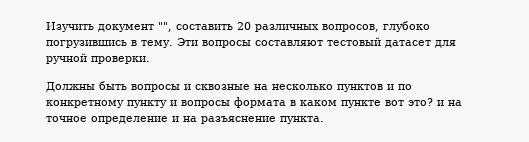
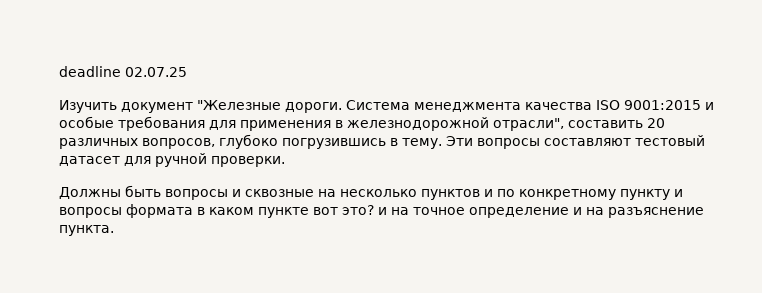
- Изучить документ "", составить 20 различных вопросов, глубоко погрузившись в тему.
+ deadline 02.07.25
+ Изучить документ "Железные дороги. Система менеджмента качества ISO 9001:2015 и особые требования для применения в железнодорожной отрасли", составить 20 различных вопросов, глубоко погрузившись в тему.

